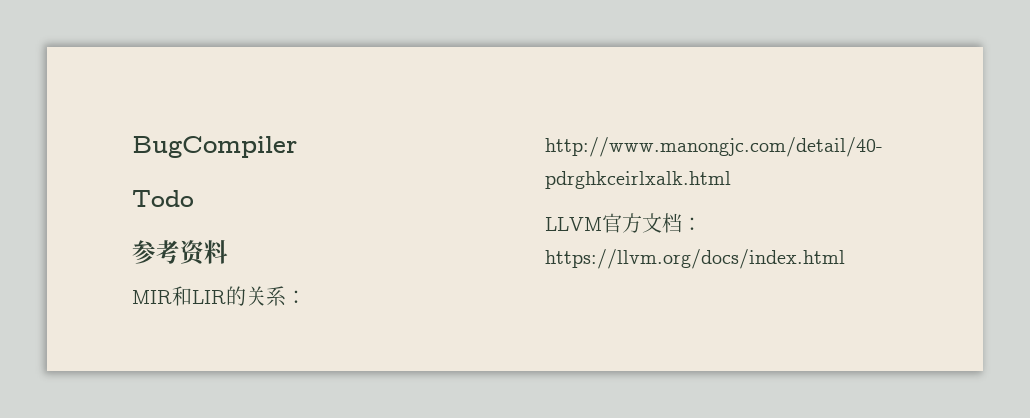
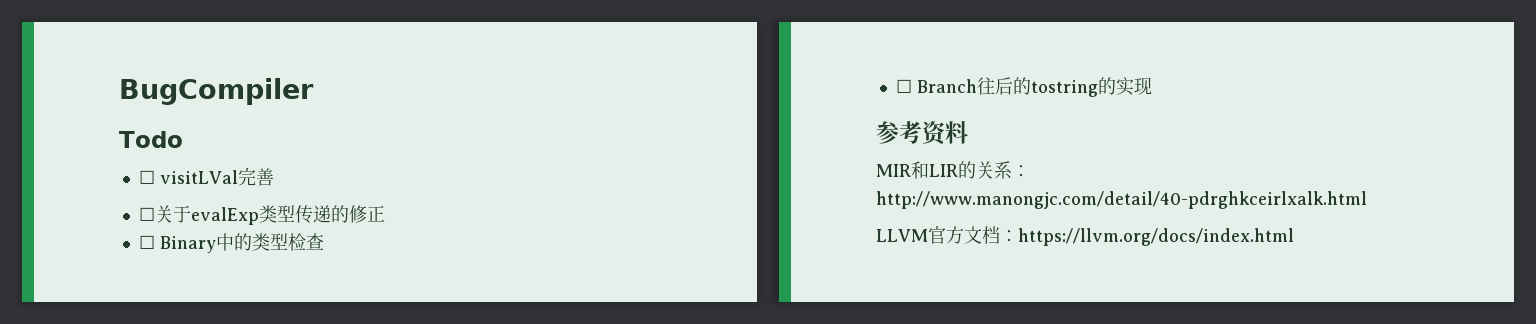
+ ☐ visitLVal完善
+ ☐关于evalExp类型传递的修正
+ ☐ Binary中的类型检查
+ ☐ Branch往后的tostring的实现

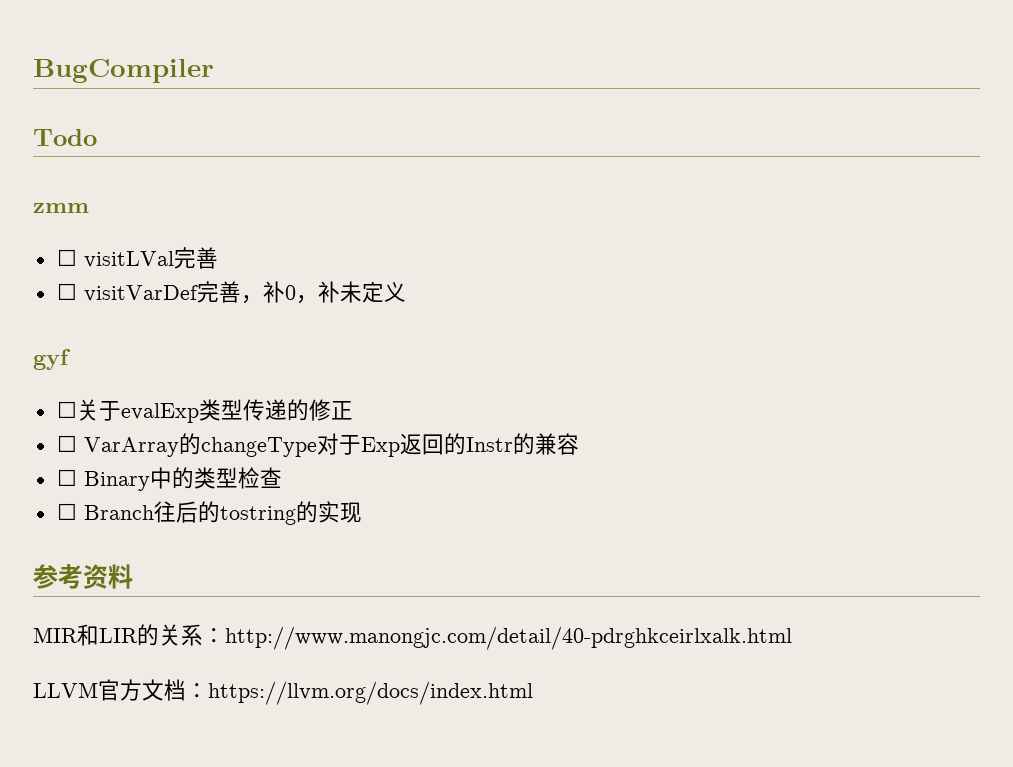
+ zmm
+ ☐ visitVarDef完善，补0，补未定义
+ gyf
+ ☐ VarArray的changeType对于Exp返回的Instr的兼容

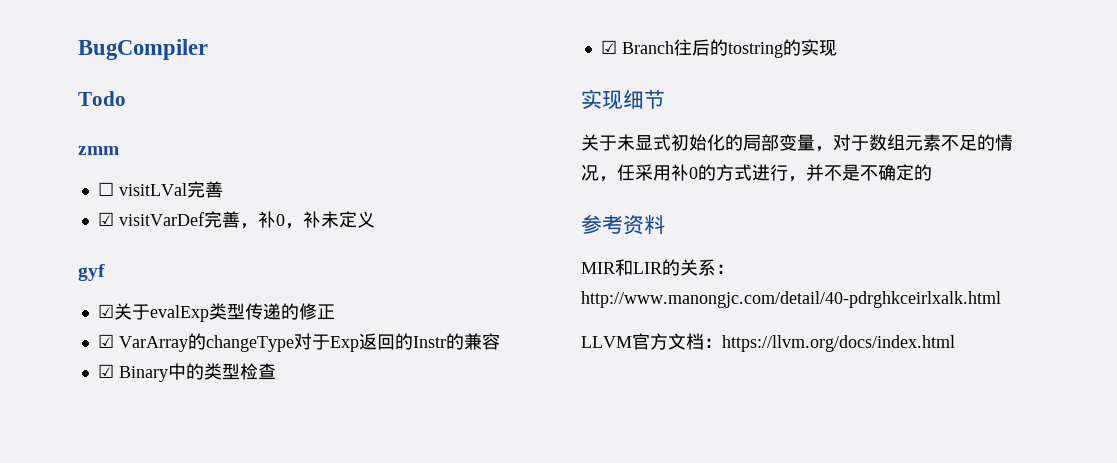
- ☐ visitVarDef完善，补0，补未定义
+ ☑ visitVarDef完善，补0，补未定义
- ☐关于evalExp类型传递的修正
+ ☑关于evalExp类型传递的修正
- ☐ VarArray的changeType对于Exp返回的Instr的兼容
+ ☑ VarArray的changeType对于Exp返回的Instr的兼容
- ☐ Binary中的类型检查
+ ☑ Binary中的类型检查
- ☐ Branch往后的tostring的实现
+ ☑ Branch往后的tostring的实现
+ 实现细节
+ 关于未显式初始化的局部变量，对于数组元素不足的情况，任采用补0的方式进行，并不是不确定的

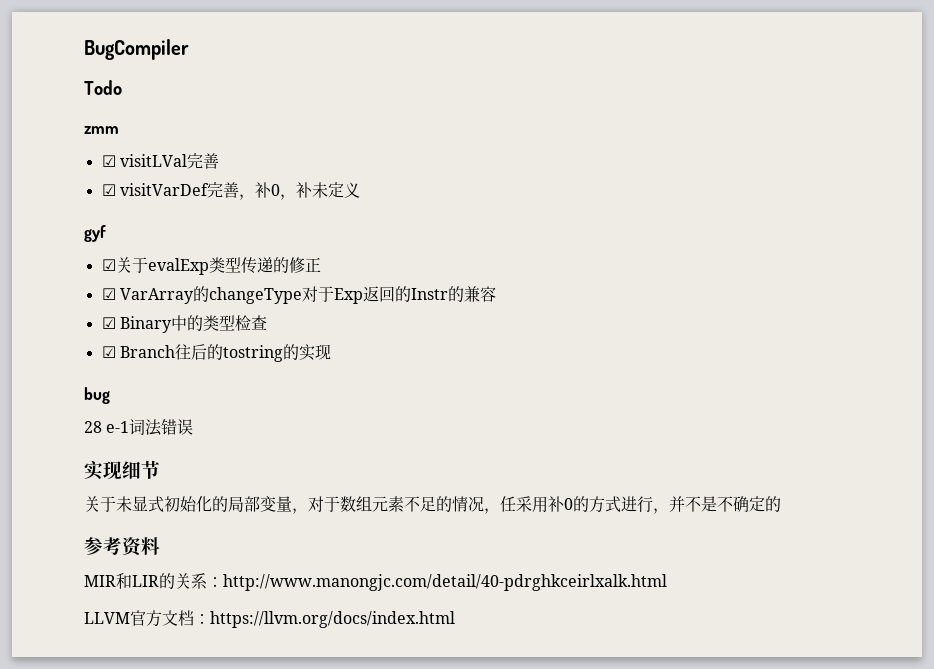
- ☐ visitLVal完善
+ ☑ visitLVal完善
+ bug
+ 28 e-1词法错误

